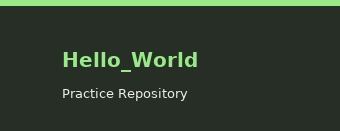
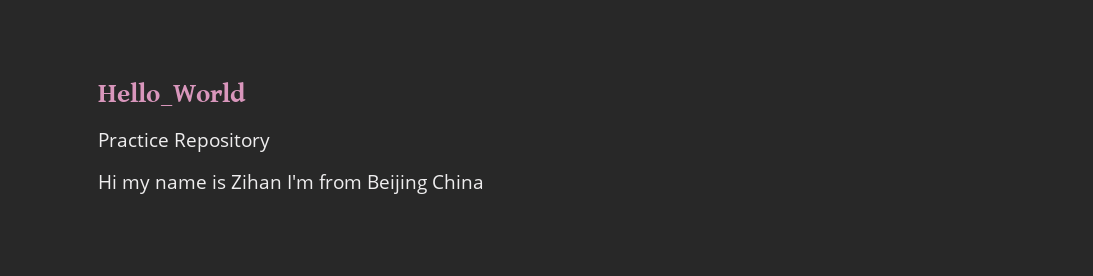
+ Hi my name is Zihan I'm from Beijing China

